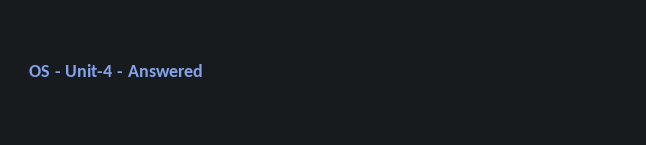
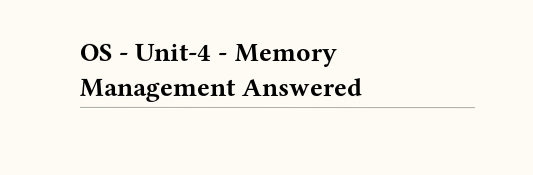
- OS - Unit-4 - Answered
+ OS - Unit-4 - Memory Management Answered

